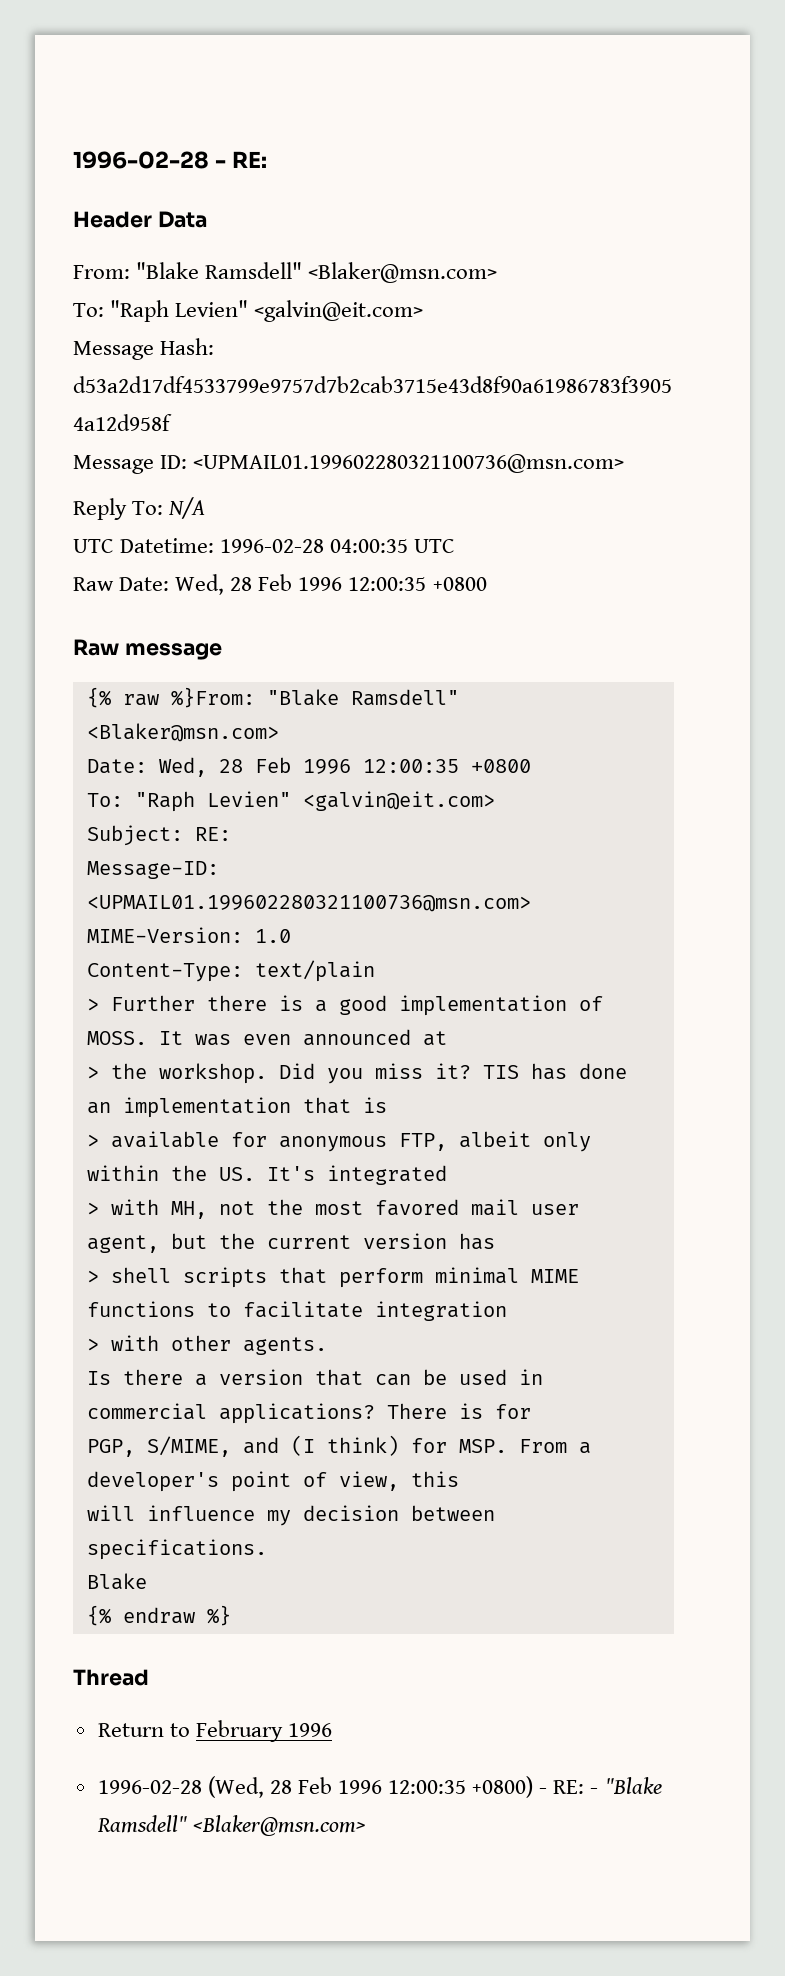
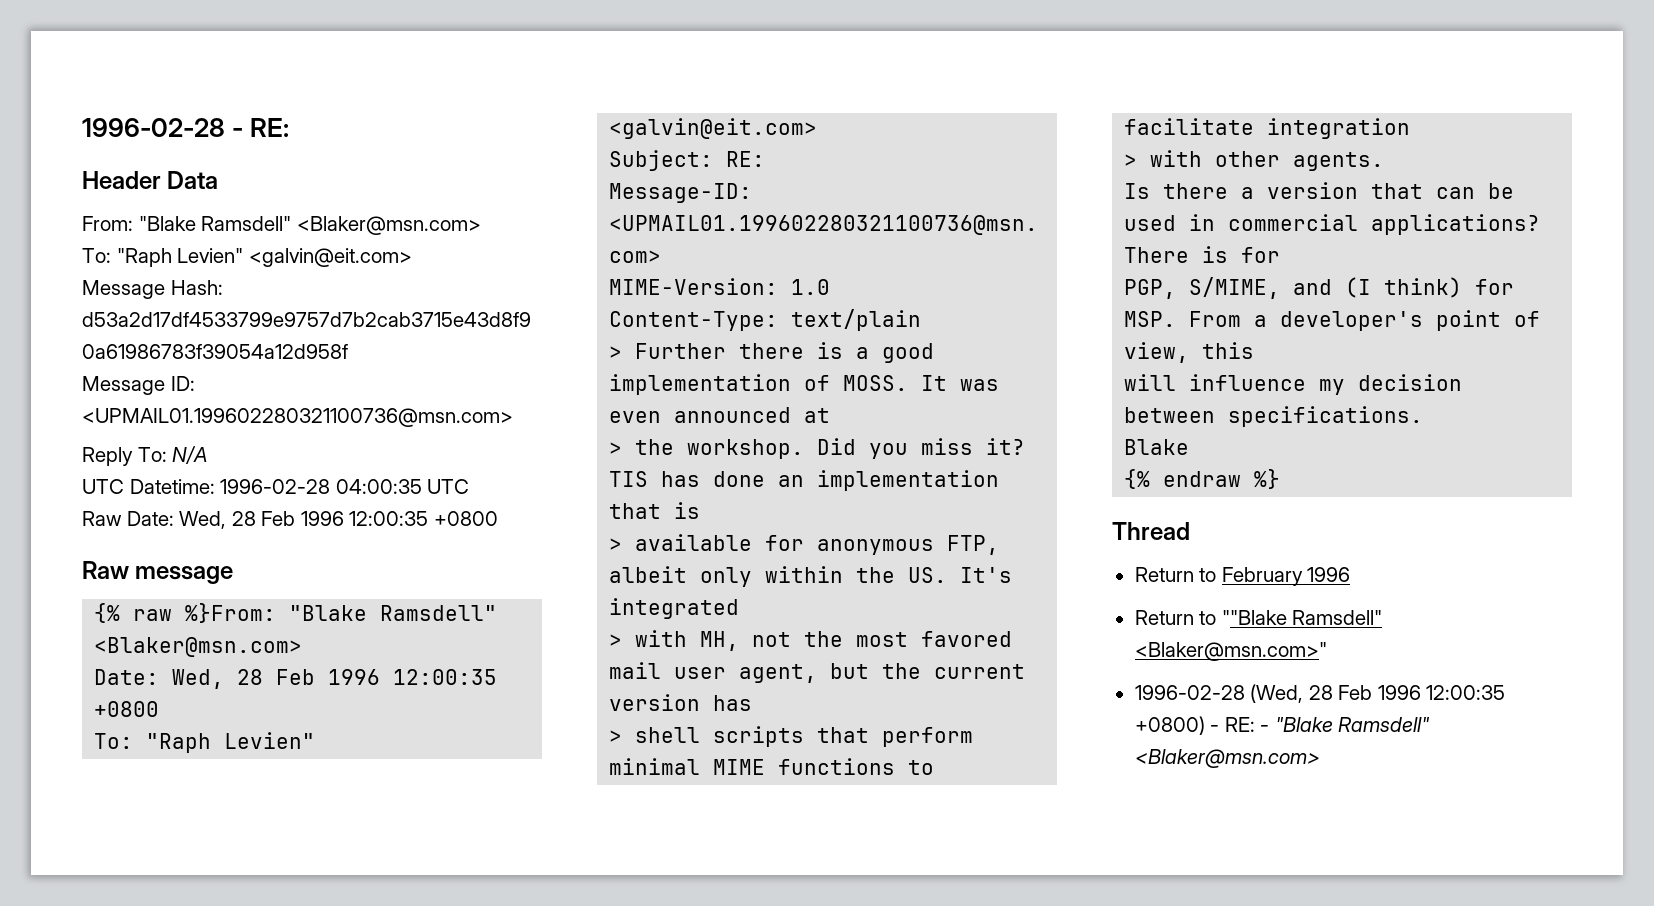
+ Return to ""Blake Ramsdell" <Blaker@msn.com>"

